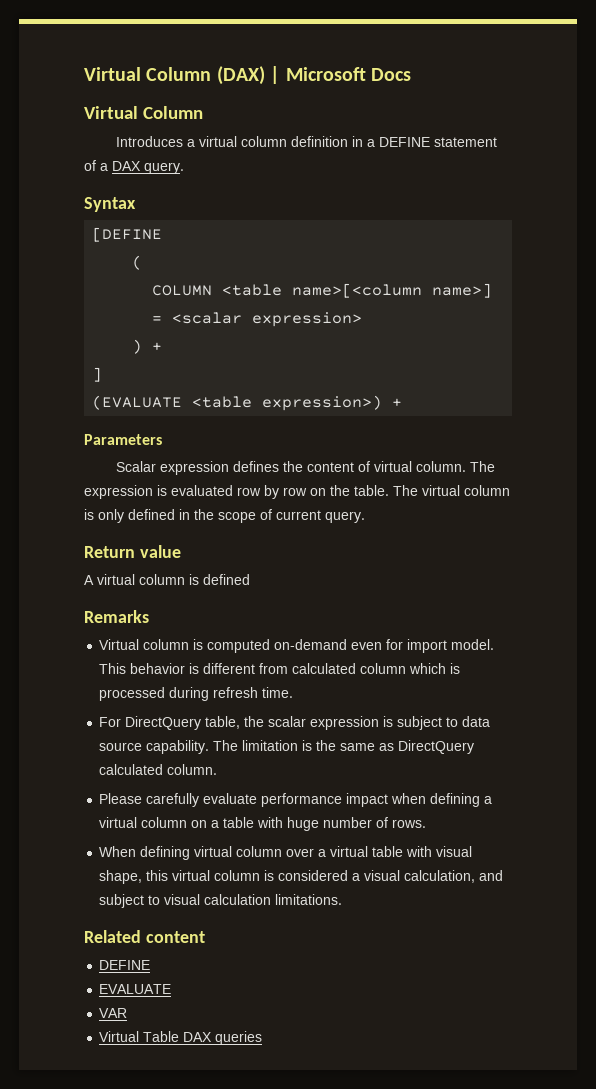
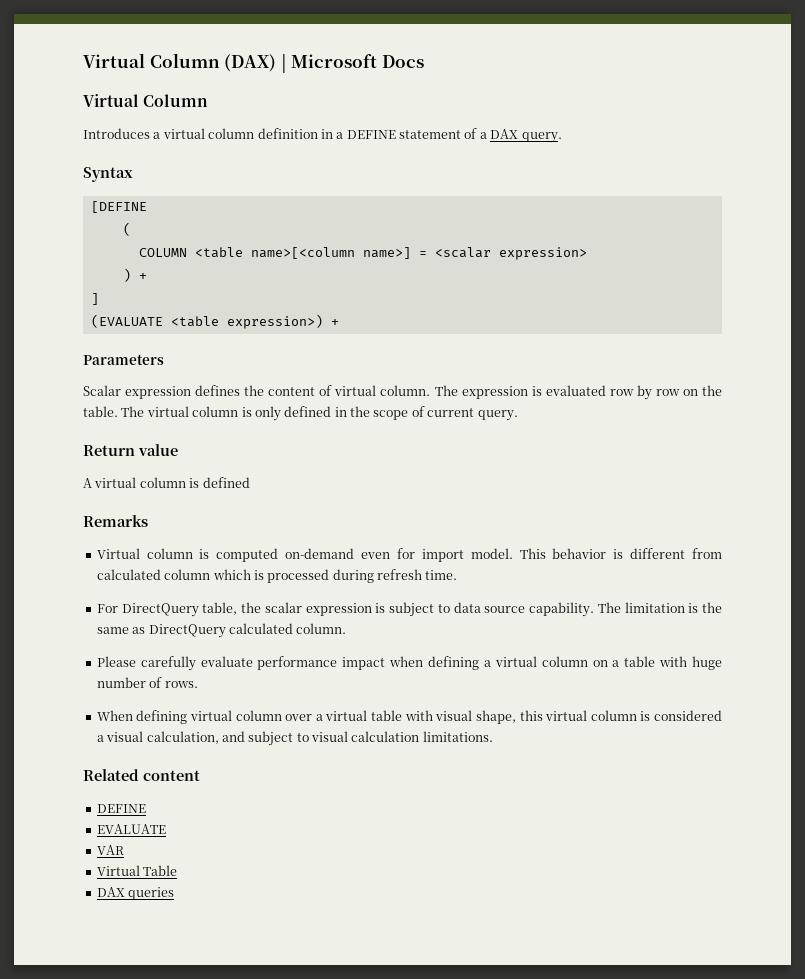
- Virtual Table DAX queries
+ Virtual Table
+ DAX queries

